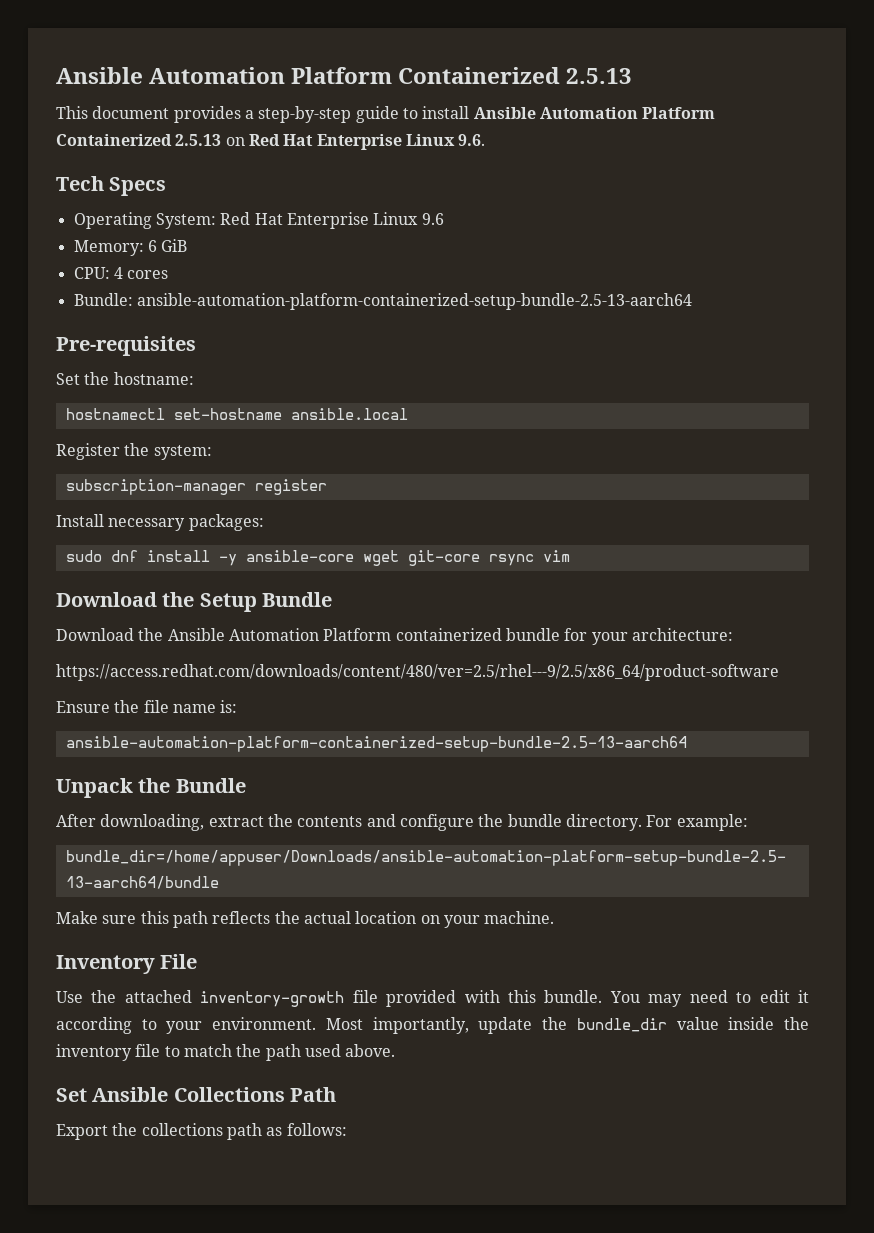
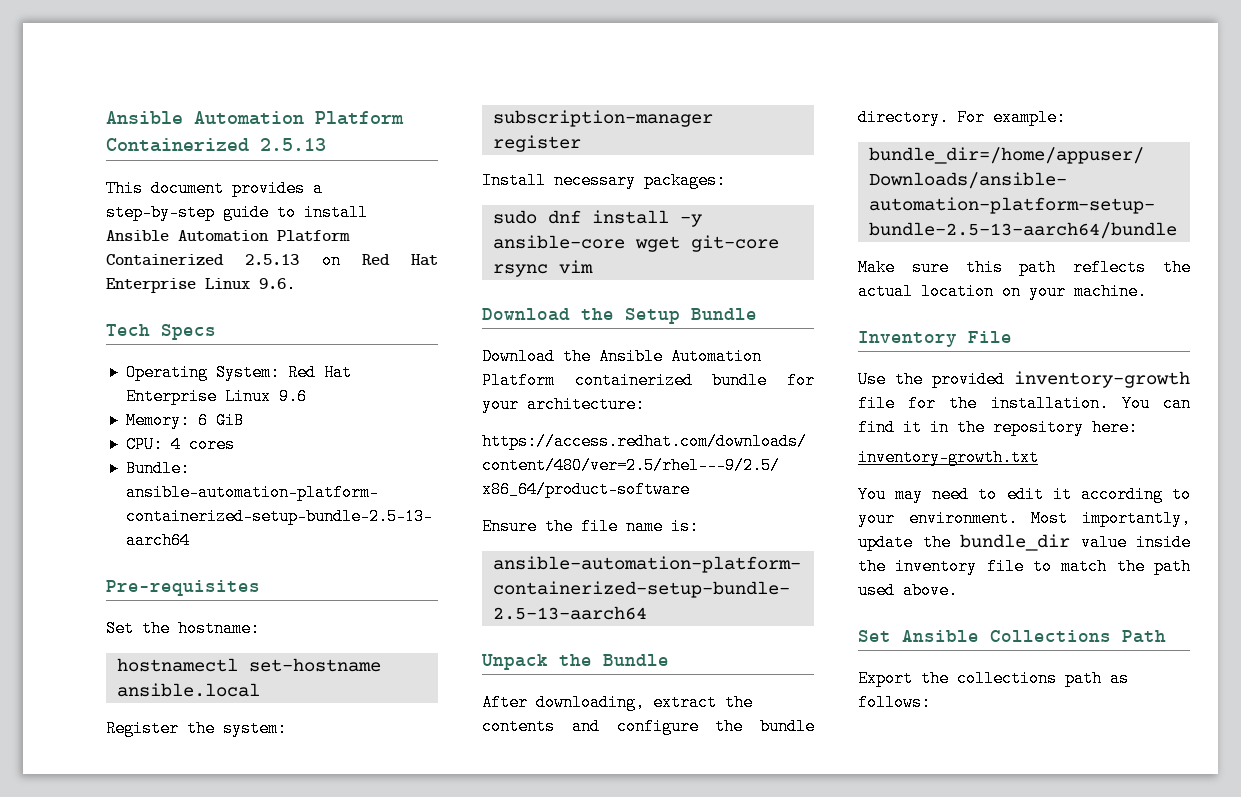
- Use the attached inventory-growth file provided with this bundle. You may need to edit it according to your environment.
+ Use the provided inventory-growth file for the installation. You can find it in the repository here:
+ inventory-growth.txt
+ You may need to edit it according to your environment.

